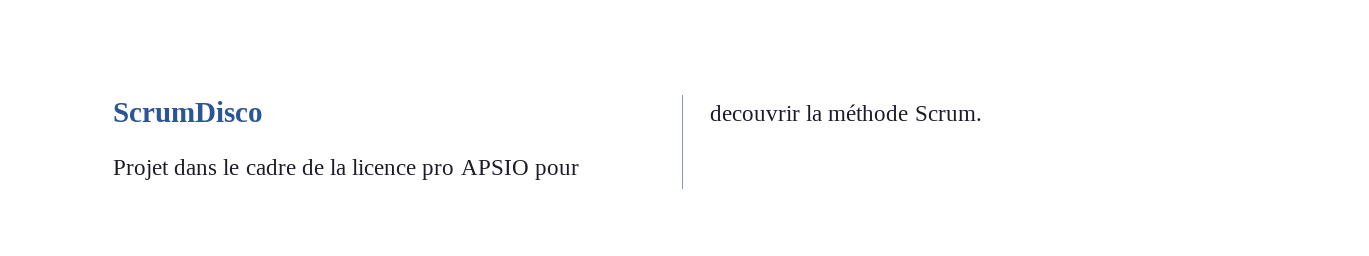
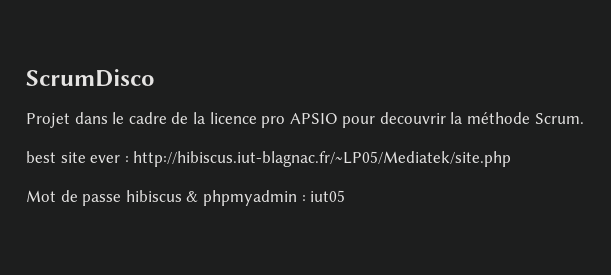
+ best site ever : http://hibiscus.iut-blagnac.fr/~LP05/Mediatek/site.php
+ Mot de passe hibiscus & phpmyadmin : iut05

